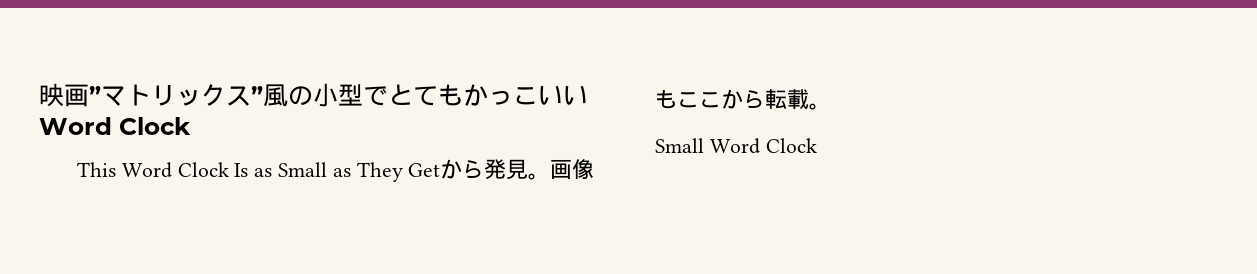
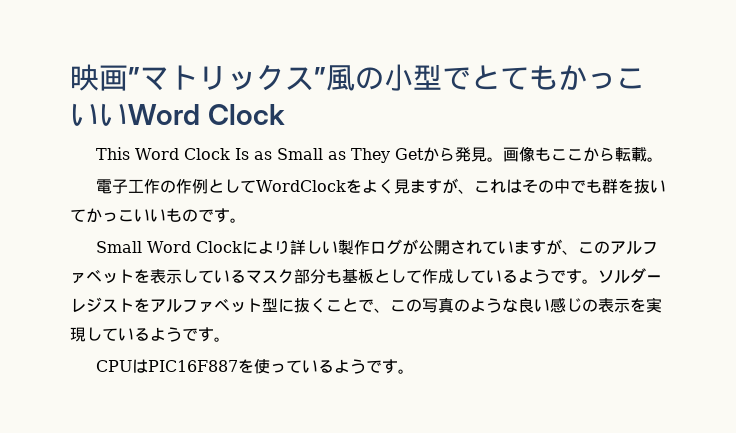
- Small Word Clock
+ 電子工作の作例としてWordClockをよく見ますが、これはその中でも群を抜いてかっこいいものです。
+ Small Word Clockにより詳しい製作ログが公開されていますが、このアルファベットを表示しているマスク部分も基板として作成しているようです。ソルダーレジストをアルファベット型に抜くことで、この写真のような良い感じの表示を実現しているようです。
+ CPUはPIC16F887を使っているようです。

